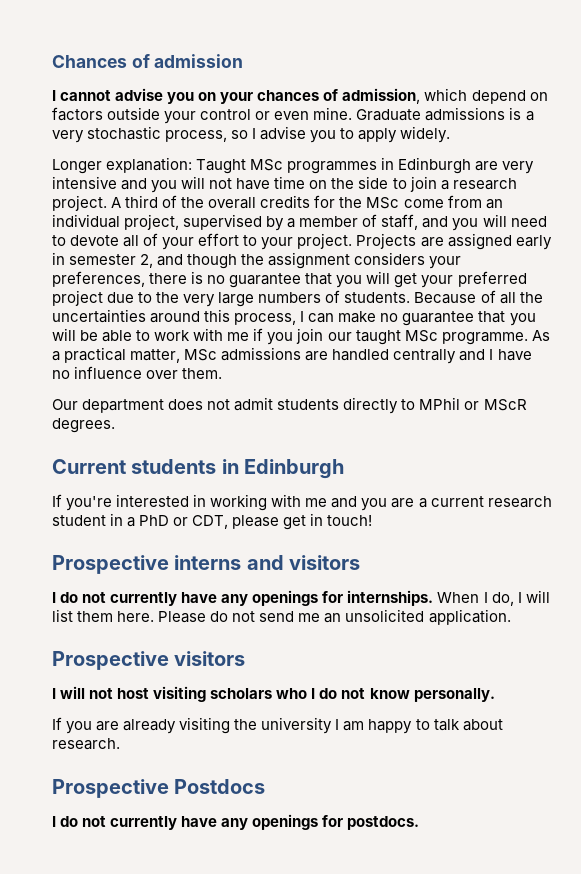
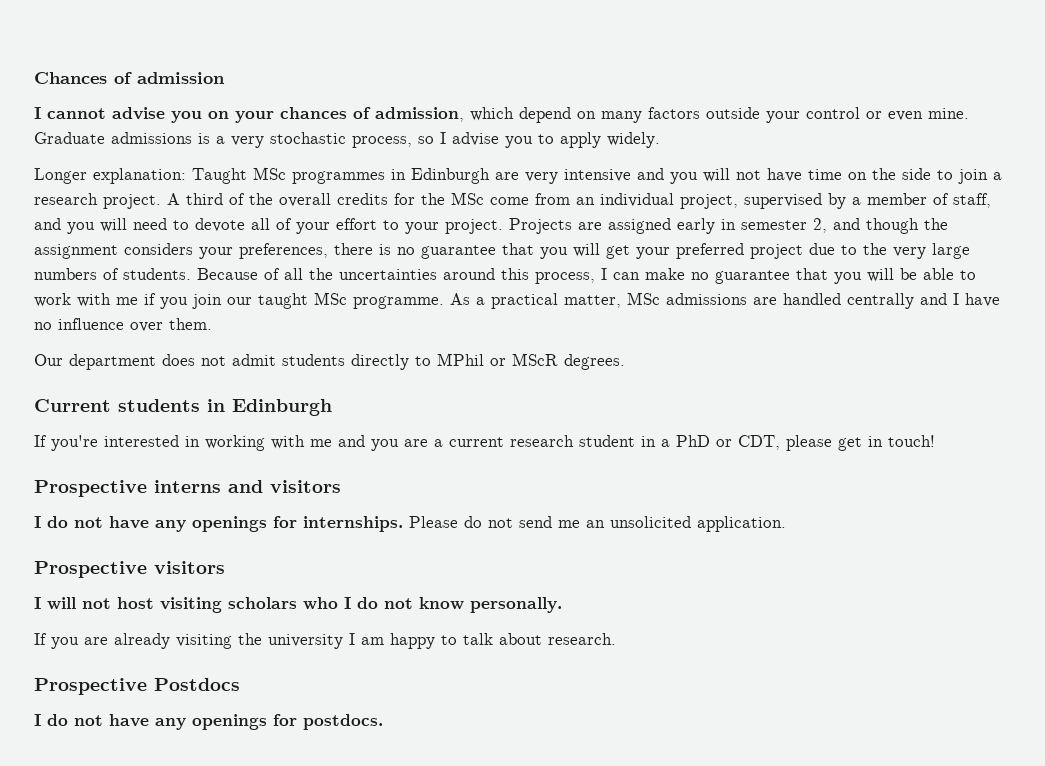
- I cannot advise you on your chances of admission, which depend on factors outside your control or even mine.
+ I cannot advise you on your chances of admission, which depend on many factors outside your control or even mine.
- I do not currently have any openings for internships.
+ I do not have any openings for internships.
- When I do, I will list them here.
- I do not currently have any openings for postdocs.
+ I do not have any openings for postdocs.

